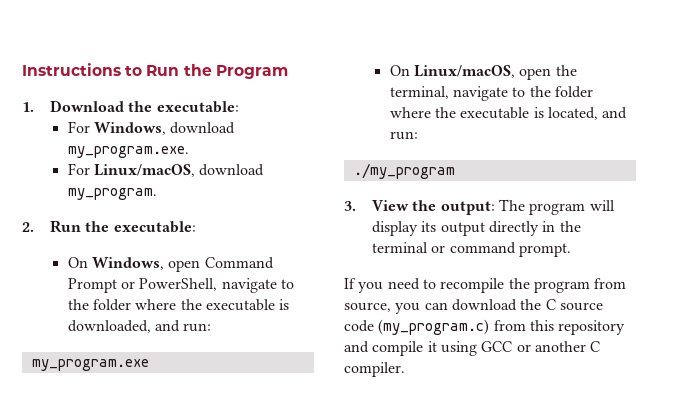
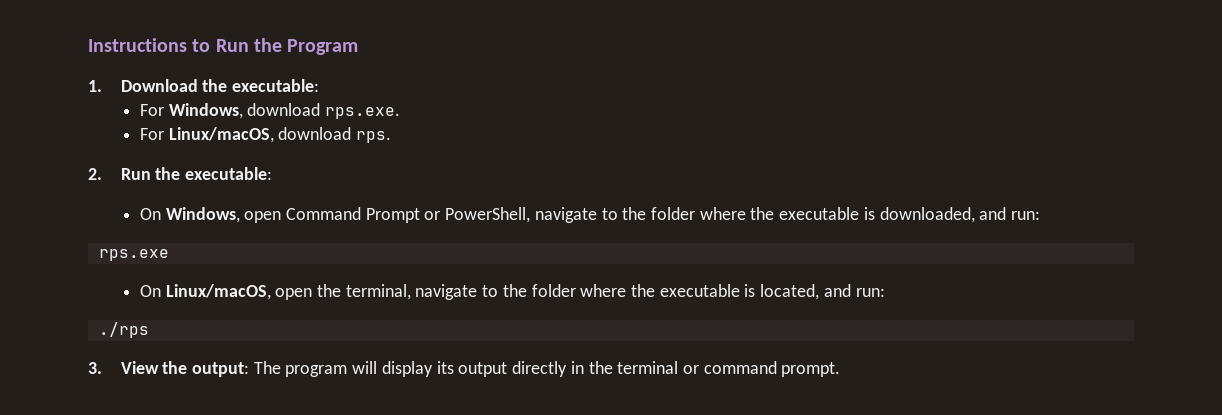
- For Windows, download my_program.exe.
+ For Windows, download rps.exe.
- For Linux/macOS, download my_program.
+ For Linux/macOS, download rps.
- my_program.exe
+ rps.exe
- ./my_program
+ ./rps
- If you need to recompile the program from source, you can download the C source code (my_program.c) from this repository and compile it using GCC or another C compiler.

